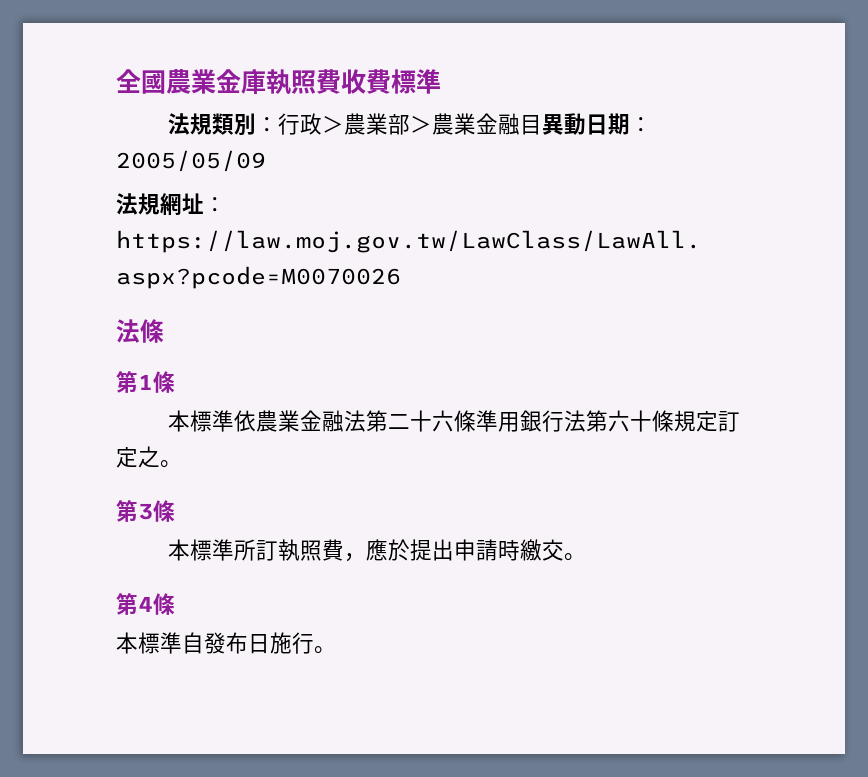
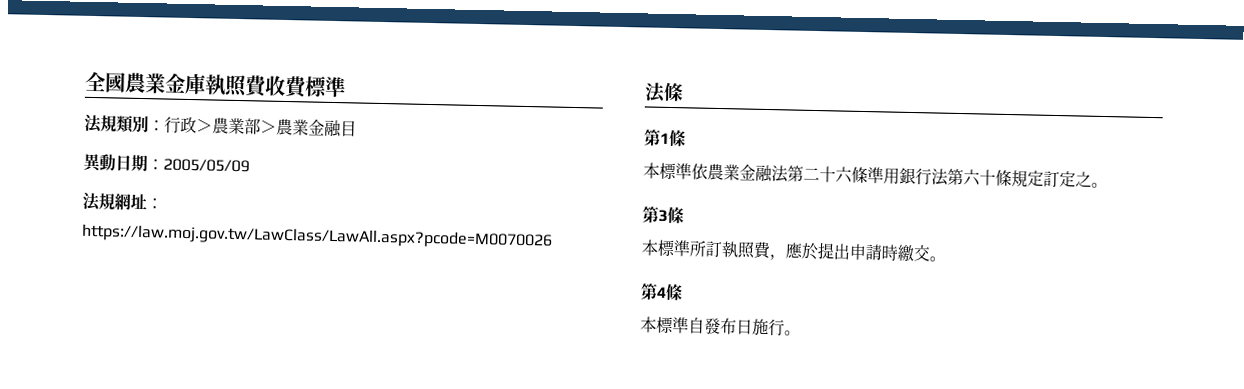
- 法規類別：行政＞農業部＞農業金融目異動日期：2005/05/09
+ 法規類別：行政＞農業部＞農業金融目
+ 異動日期：2005/05/09

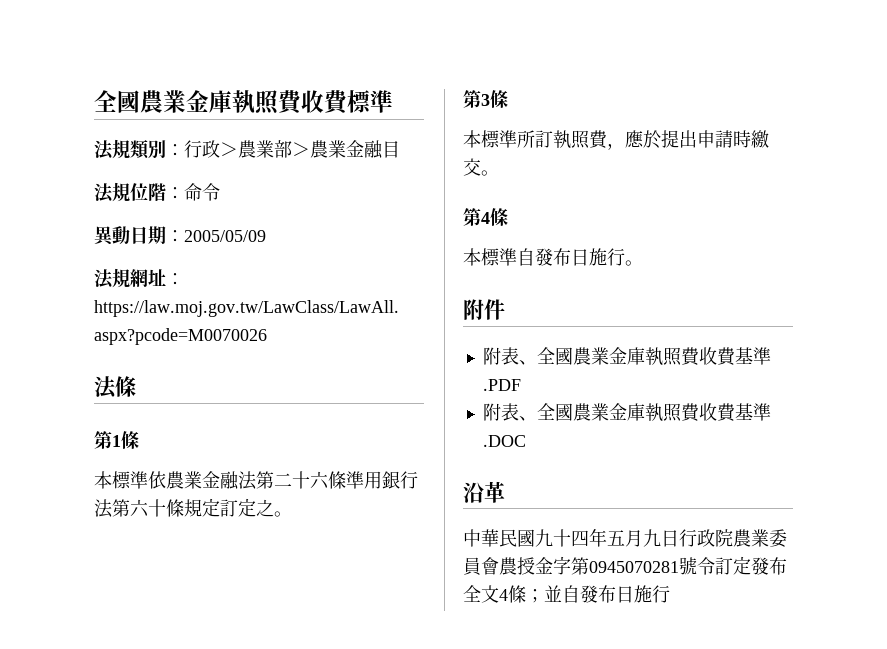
+ 法規位階：命令
+ 附件
+ 附表、全國農業金庫執照費收費基準.PDF
+ 附表、全國農業金庫執照費收費基準.DOC
+ 沿革
+ 中華民國九十四年五月九日行政院農業委員會農授金字第0945070281號令訂定發布全文4條；並自發布日施行

